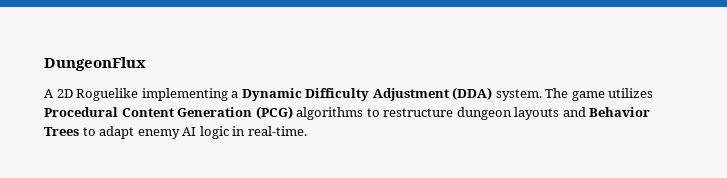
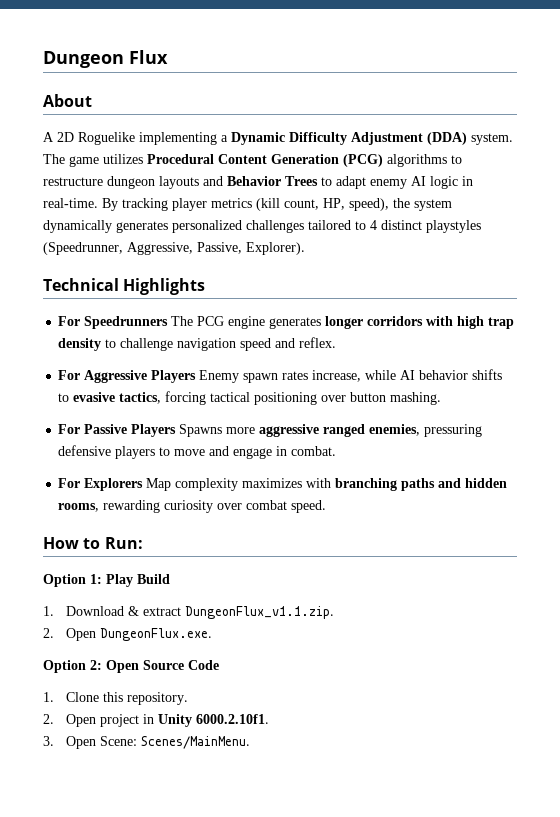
- DungeonFlux
+ Dungeon Flux
+ About
+ By tracking player metrics (kill count, HP, speed), the system dynamically generates personalized challenges tailored to 4 distinct playstyles (Speedrunner, Aggressive, Passive, Explorer).
+ Technical Highlights
+ For Speedrunners The PCG engine generates longer corridors with high trap density to challenge navigation speed and reflex.
+ For Aggressive Players Enemy spawn rates increase, while AI behavior shifts to evasive tactics, forcing tactical positioning over button mashing.
+ For Passive Players Spawns more aggressive ranged enemies, pressuring defensive players to move and engage in combat.
+ For Explorers Map complexity maximizes with branching paths and hidden rooms, rewarding curiosity over combat speed.
+ How to Run:
+ Option 1: Play Build
+ 1. Download & extract DungeonFlux_v1.1.zip.
+ 2. Open DungeonFlux.exe.
+ Option 2: Open Source Code
+ 1. Clone this repository.
+ 2. Open project in Unity 6000.2.10f1.
+ 3. Open Scene: Scenes/MainMenu.

